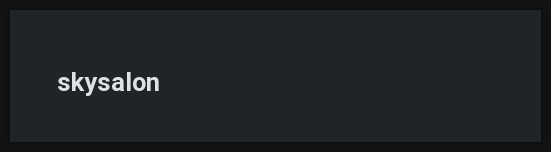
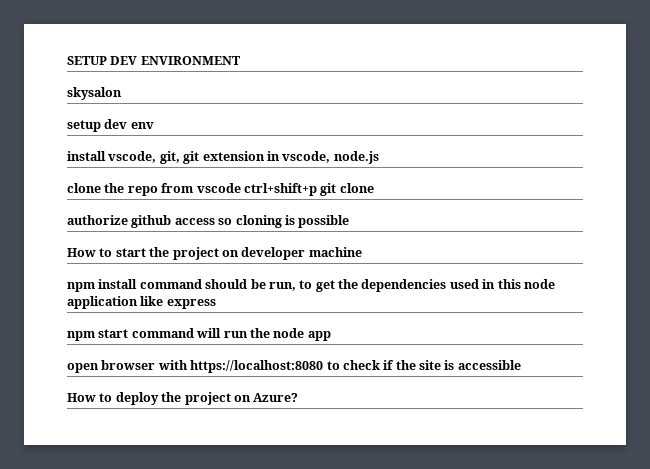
+ SETUP DEV ENVIRONMENT
  skysalon
+ setup dev env
+ install vscode, git, git extension in vscode, node.js
+ clone the repo from vscode ctrl+shift+p git clone
+ authorize github access so cloning is possible
+ How to start the project on developer machine
+ npm install command should be run, to get the dependencies used in this node application like express
+ npm start command will run the node app
+ open browser with https://localhost:8080 to check if the site is accessible
+ How to deploy the project on Azure?

